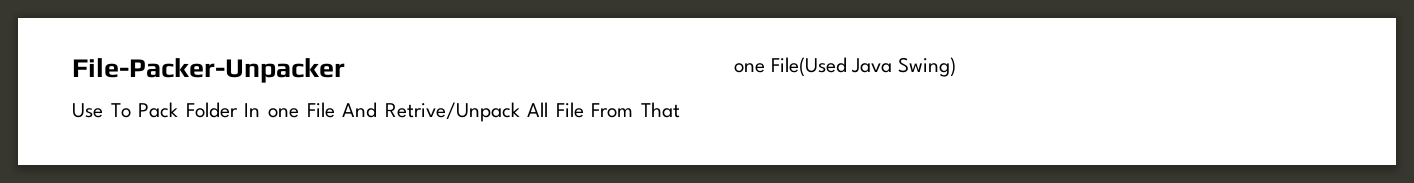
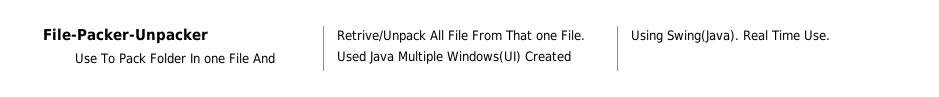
- Use To Pack Folder In one File And Retrive/Unpack All File From That one File(Used Java Swing)
+ Use To Pack Folder In one File And Retrive/Unpack All File From That one File. Used Java Multiple Windows(UI) Created Using Swing(Java). Real Time Use.

